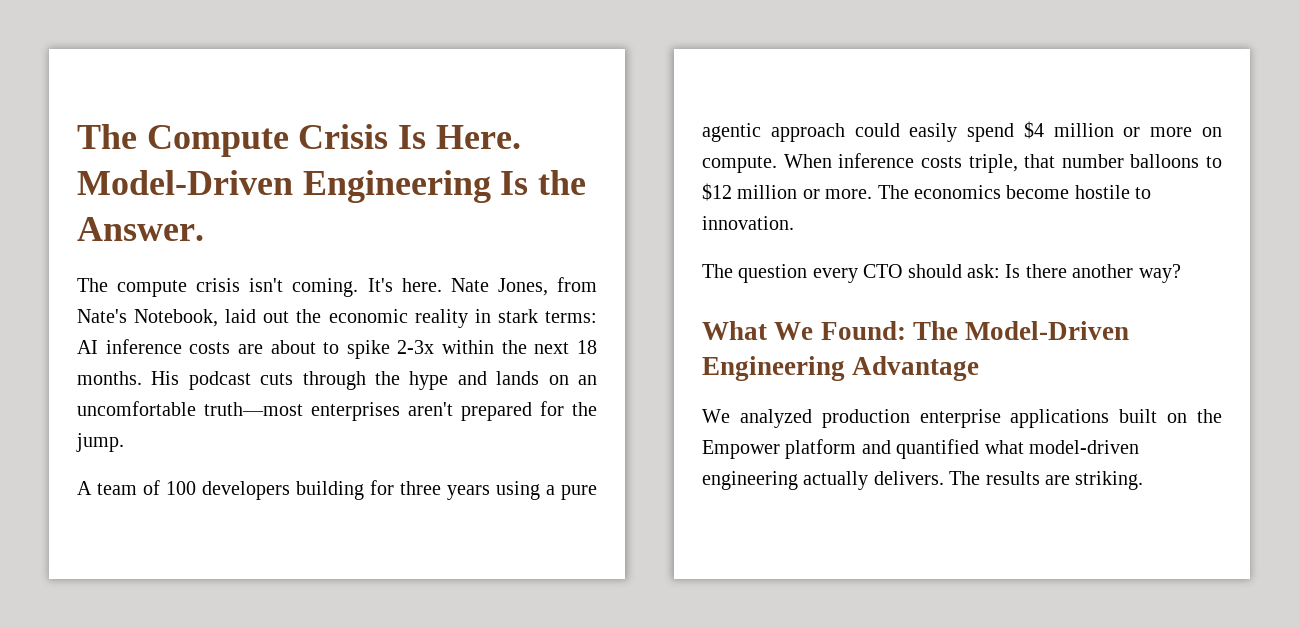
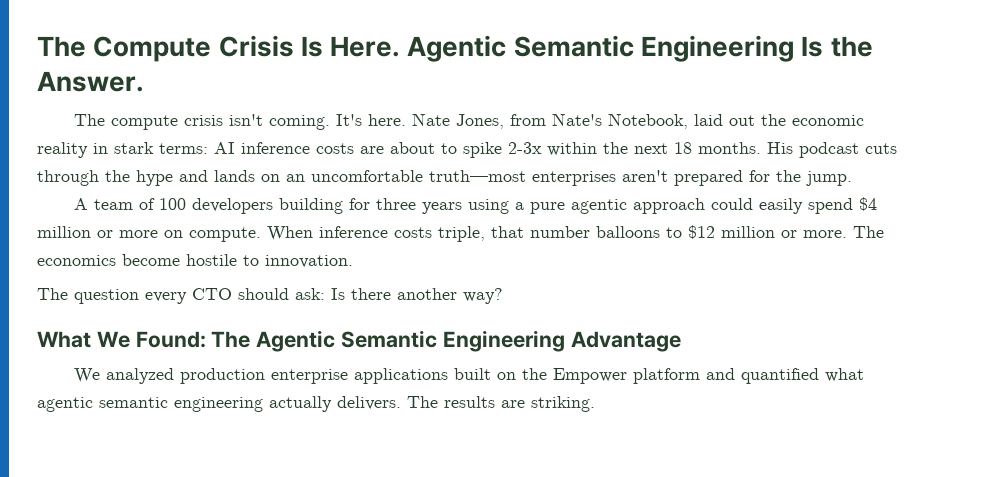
- Model-Driven Engineering Is the Answer.
+ Agentic Semantic Engineering Is the Answer.
- What We Found: The Model-Driven Engineering Advantage
+ What We Found: The Agentic Semantic Engineering Advantage
- We analyzed production enterprise applications built on the Empower platform and quantified what model-driven engineering actually delivers.
+ We analyzed production enterprise applications built on the Empower platform and quantified what agentic semantic engineering actually delivers.

